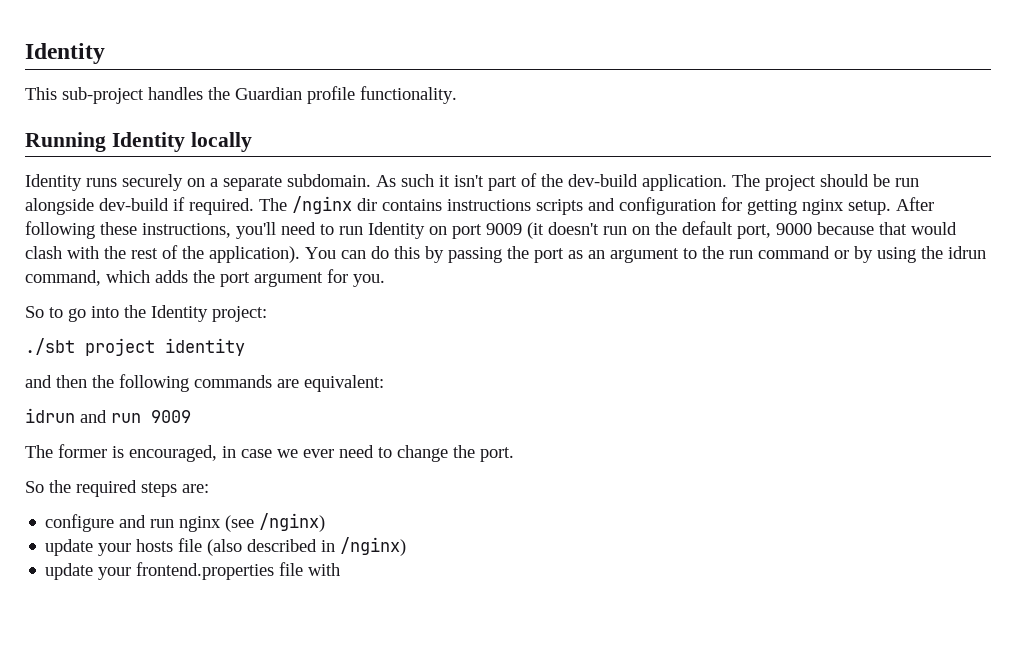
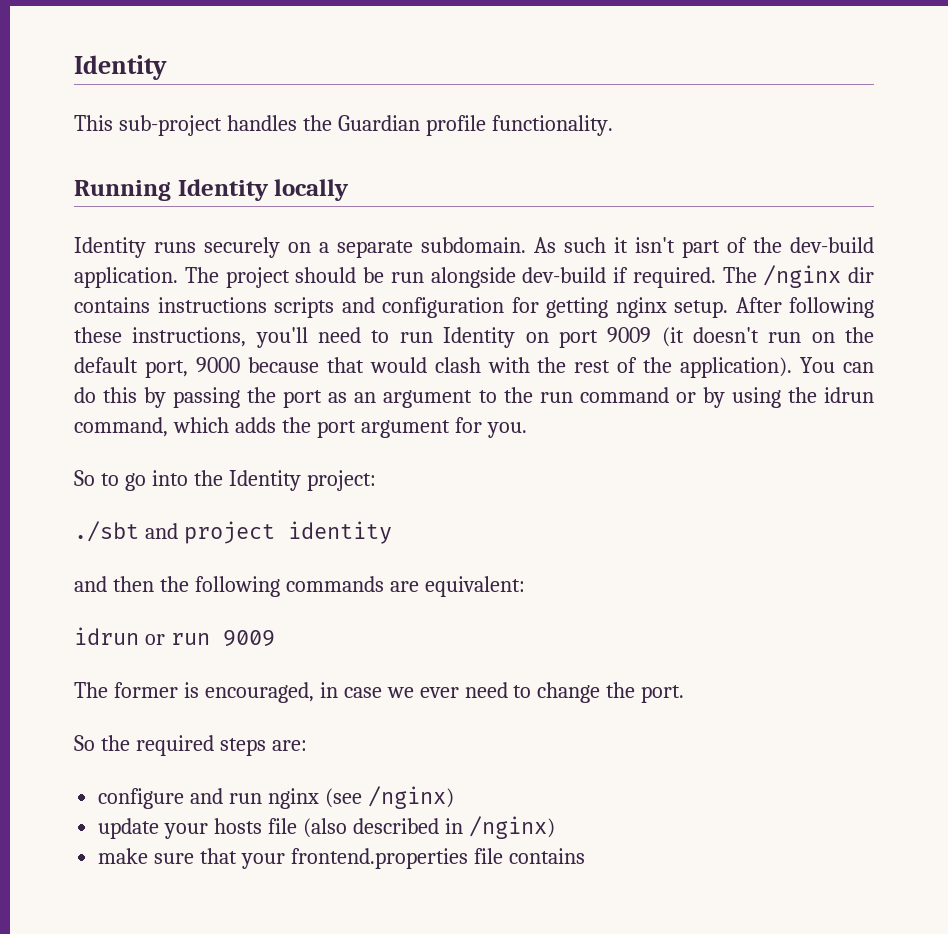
- ./sbt project identity
+ ./sbt and project identity
- idrun and run 9009
+ idrun or run 9009
- update your frontend.properties file with
+ make sure that your frontend.properties file contains

